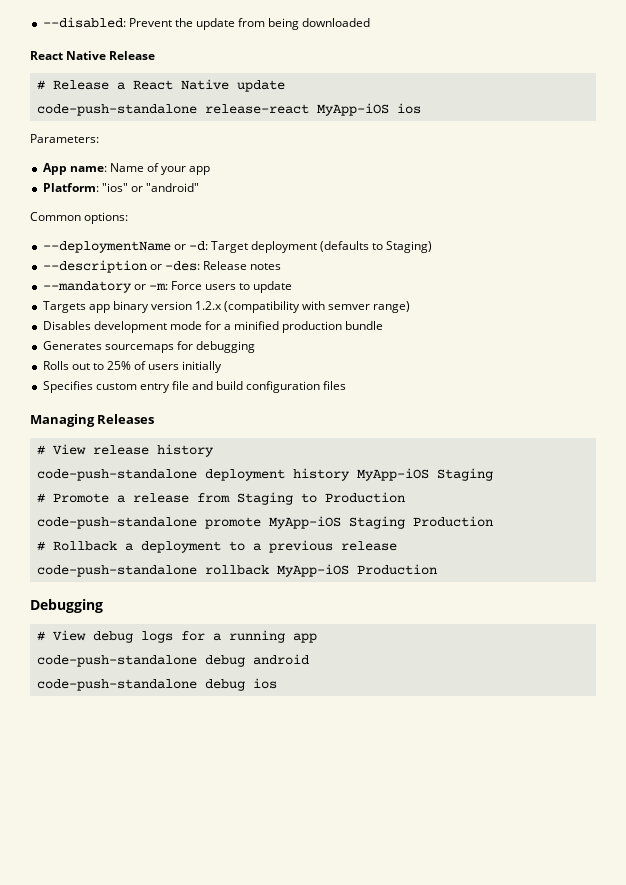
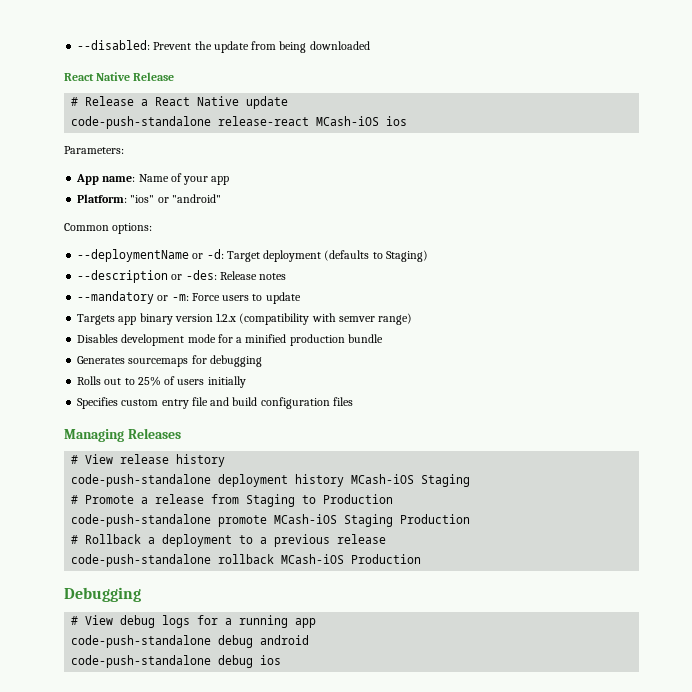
- code-push-standalone release-react MyApp-iOS ios
+ code-push-standalone release-react MCash-iOS ios
- code-push-standalone deployment history MyApp-iOS Staging
+ code-push-standalone deployment history MCash-iOS Staging
- code-push-standalone promote MyApp-iOS Staging Production
+ code-push-standalone promote MCash-iOS Staging Production
- code-push-standalone rollback MyApp-iOS Production
+ code-push-standalone rollback MCash-iOS Production

